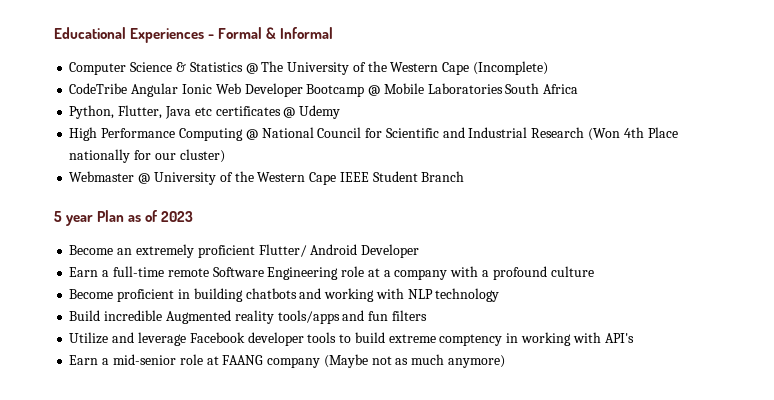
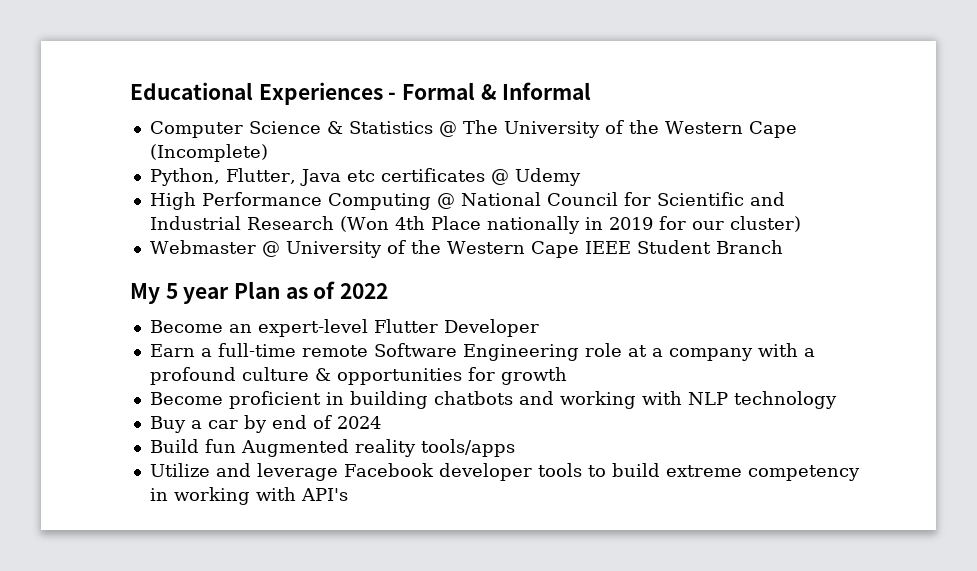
- CodeTribe Angular Ionic Web Developer Bootcamp @ Mobile Laboratories South Africa
- High Performance Computing @ National Council for Scientific and Industrial Research (Won 4th Place nationally for our cluster)
+ High Performance Computing @ National Council for Scientific and Industrial Research (Won 4th Place nationally in 2019 for our cluster)
- 5 year Plan as of 2023
+ My 5 year Plan as of 2022
- Become an extremely proficient Flutter/ Android Developer
+ Become an expert-level Flutter Developer
- Earn a full-time remote Software Engineering role at a company with a profound culture
+ Earn a full-time remote Software Engineering role at a company with a profound culture & opportunities for growth
+ Buy a car by end of 2024
- Build incredible Augmented reality tools/apps and fun filters
+ Build fun Augmented reality tools/apps
- Utilize and leverage Facebook developer tools to build extreme comptency in working with API's
+ Utilize and leverage Facebook developer tools to build extreme competency in working with API's
- Earn a mid-senior role at FAANG company (Maybe not as much anymore)

